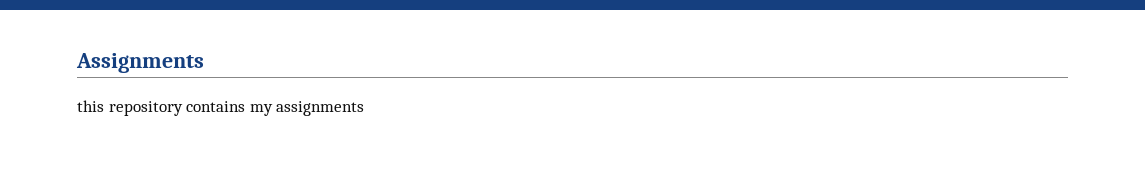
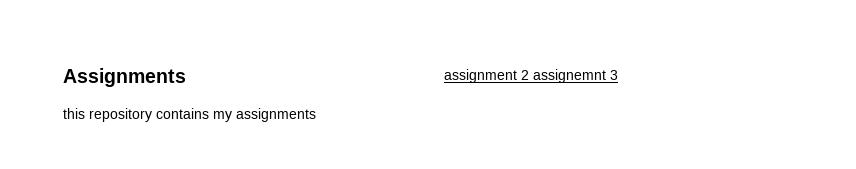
+ assignment 2 assignemnt 3

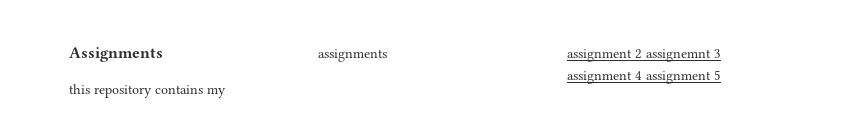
- assignment 2 assignemnt 3
+ assignment 2 assignemnt 3 assignment 4 assignment 5

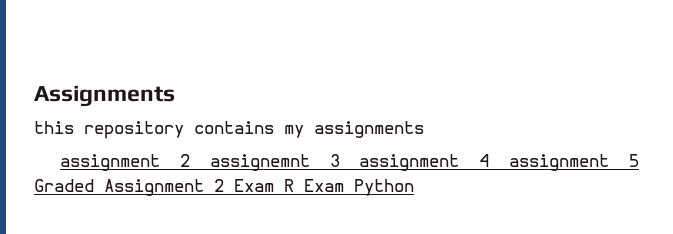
- assignment 2 assignemnt 3 assignment 4 assignment 5
+ assignment 2 assignemnt 3 assignment 4 assignment 5 Graded Assignment 2 Exam R Exam Python

